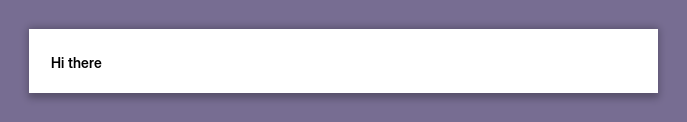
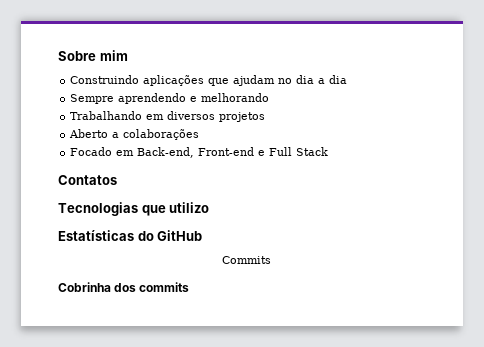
- Hi there
+ Sobre mim
+ Construindo aplicações que ajudam no dia a dia
+ Sempre aprendendo e melhorando
+ Trabalhando em diversos projetos
+ Aberto a colaborações
+ Focado em Back-end, Front-end e Full Stack
+ Contatos
+ Tecnologias que utilizo
+ Estatísticas do GitHub
+ Commits
+ Cobrinha dos commits

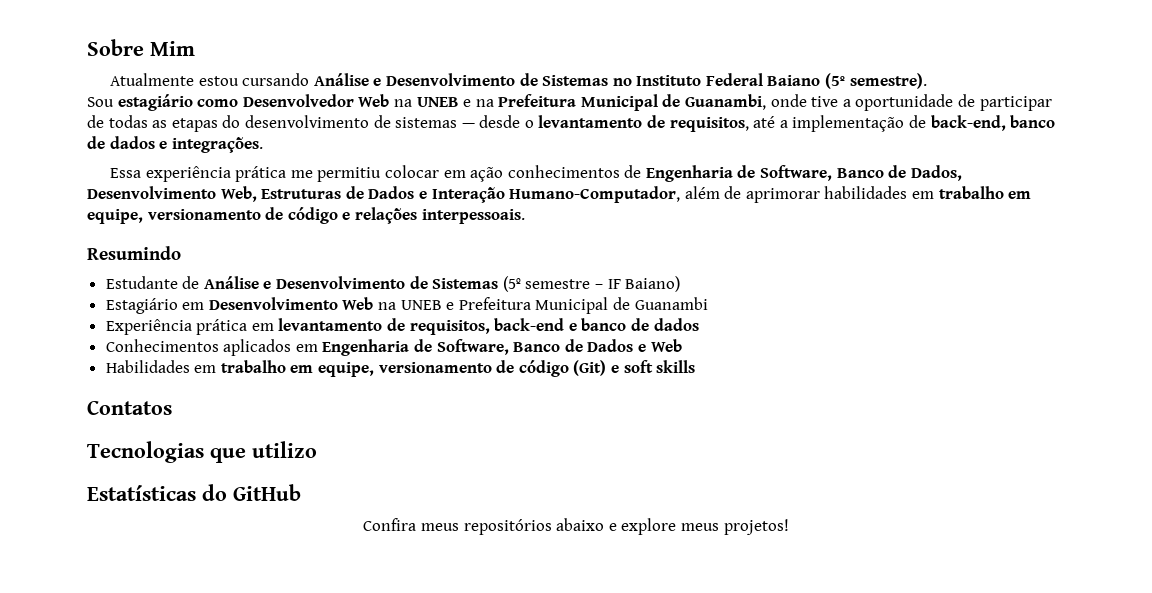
- Sobre mim
- Construindo aplicações que ajudam no dia a dia
- Sempre aprendendo e melhorando
- Trabalhando em diversos projetos
- Aberto a colaborações
- Focado em Back-end, Front-end e Full Stack
+ Sobre Mim
+ Atualmente estou cursando Análise e Desenvolvimento de Sistemas no Instituto Federal Baiano (5º semestre).
+ Sou estagiário como Desenvolvedor Web na UNEB e na Prefeitura Municipal de Guanambi, onde tive a oportunidade de participar de todas as etapas do desenvolvimento de sistemas — desde o levantamento de requisitos, até a implementação de back-end, banco de dados e integrações.
+ Essa experiência prática me permitiu colocar em ação conhecimentos de Engenharia de Software, Banco de Dados, Desenvolvimento Web, Estruturas de Dados e Interação Humano-Computador, além de aprimorar habilidades em trabalho em equipe, versionamento de código e relações interpessoais.
+ Resumindo
+ Estudante de Análise e Desenvolvimento de Sistemas (5º semestre – IF Baiano)
+ Estagiário em Desenvolvimento Web na UNEB e Prefeitura Municipal de Guanambi
+ Experiência prática em levantamento de requisitos, back-end e banco de dados
+ Conhecimentos aplicados em Engenharia de Software, Banco de Dados e Web
+ Habilidades em trabalho em equipe, versionamento de código (Git) e soft skills
- Commits
- Cobrinha dos commits
+ Confira meus repositórios abaixo e explore meus projetos!

